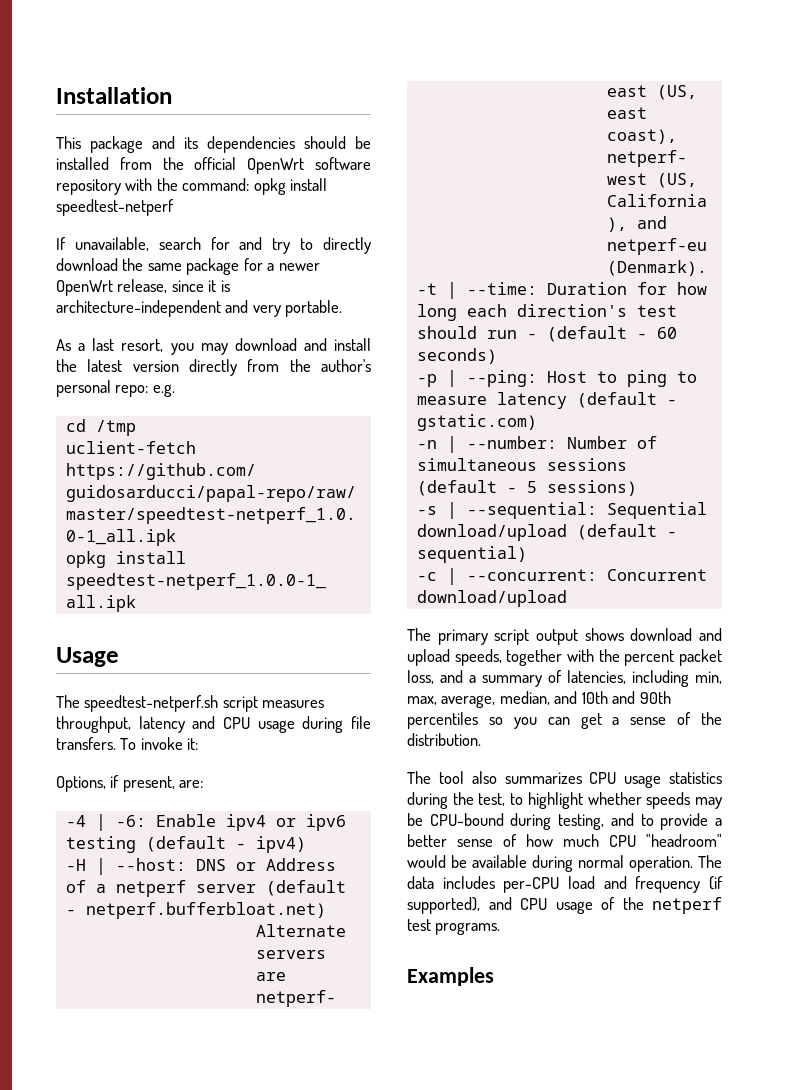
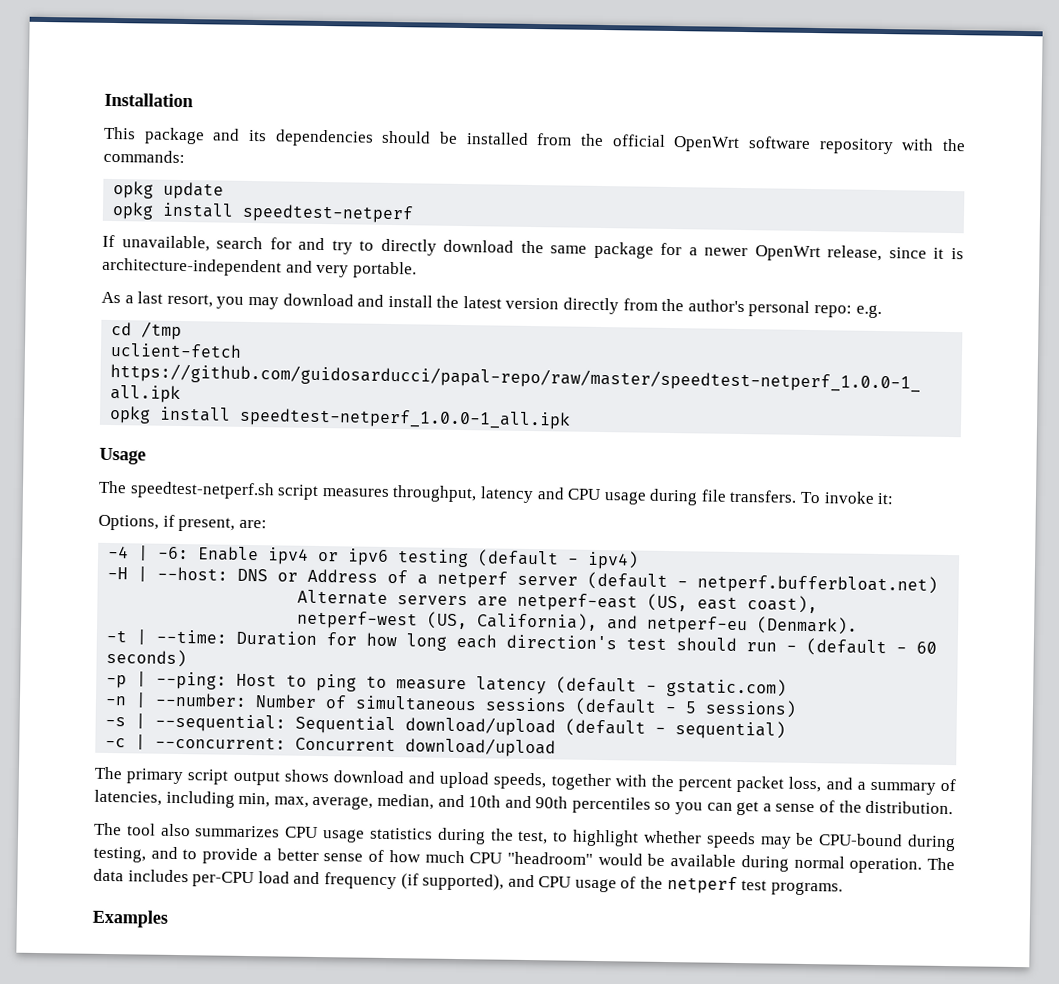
- This package and its dependencies should be installed from the official OpenWrt software repository with the command: opkg install speedtest-netperf
+ This package and its dependencies should be installed from the official OpenWrt software repository with the commands:
+ opkg update
+ opkg install speedtest-netperf

